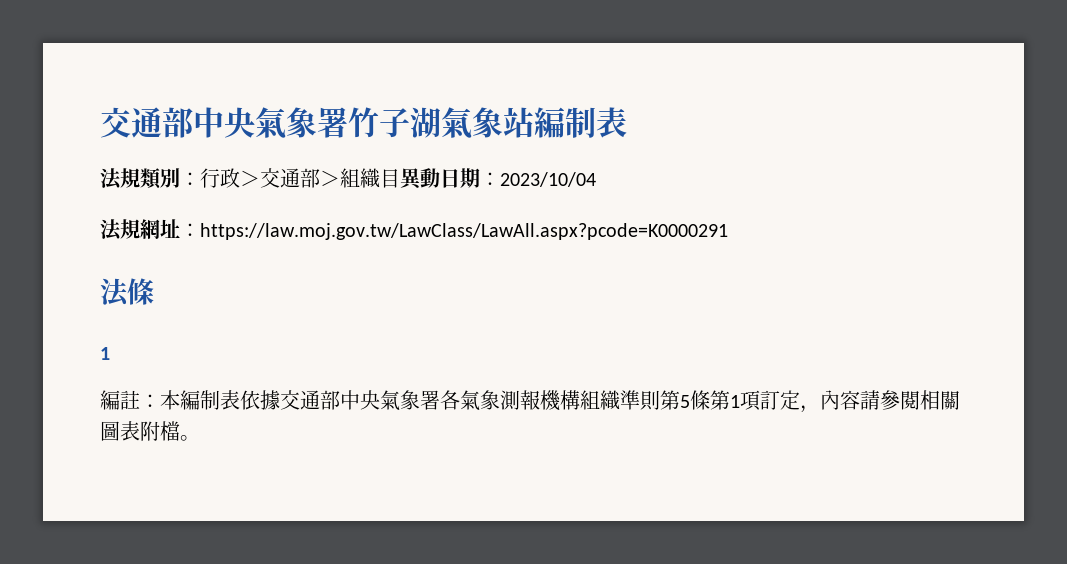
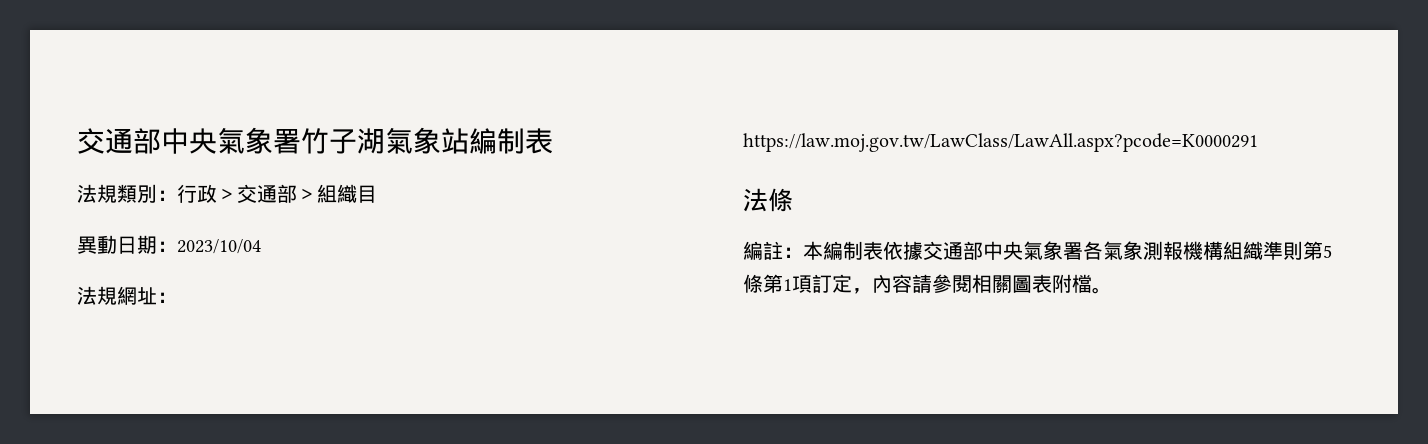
- 法規類別：行政＞交通部＞組織目異動日期：2023/10/04
+ 法規類別：行政＞交通部＞組織目
+ 異動日期：2023/10/04
  法條
- 1

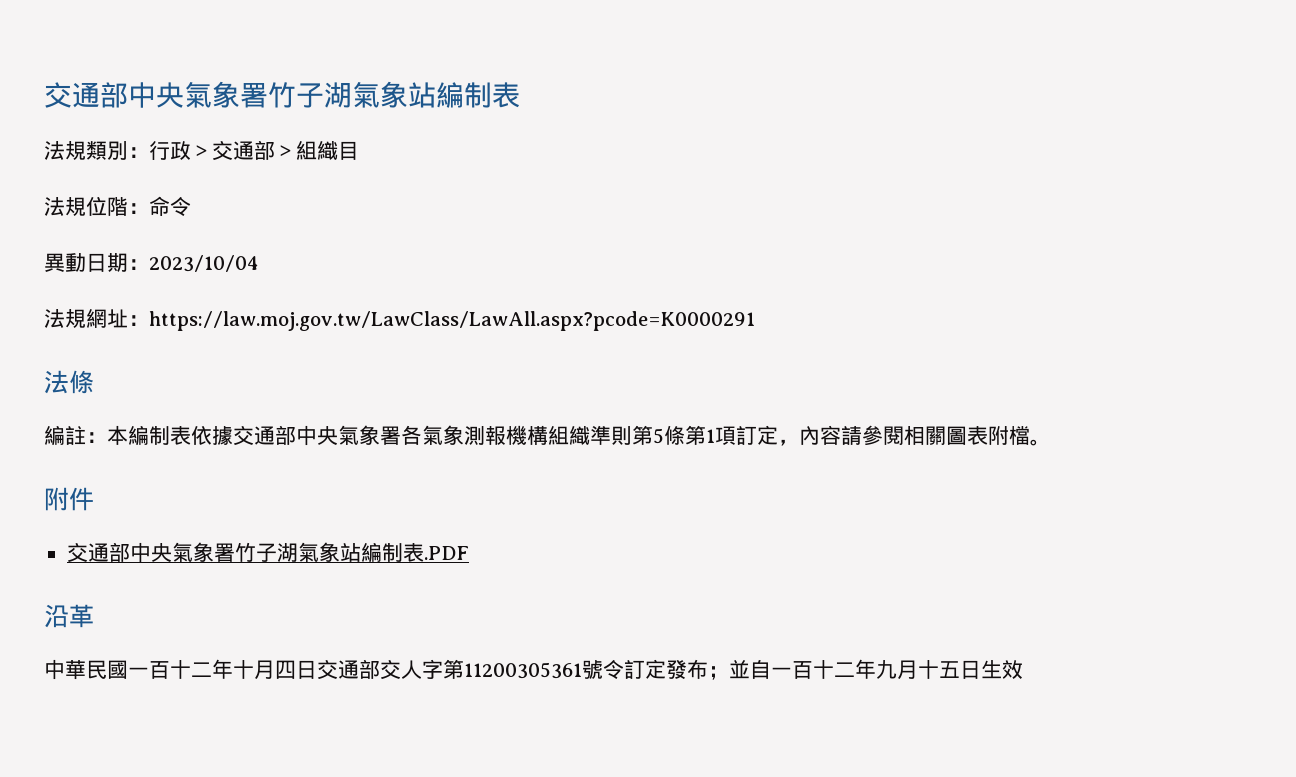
+ 法規位階：命令
+ 附件
+ 交通部中央氣象署竹子湖氣象站編制表.PDF
+ 沿革
+ 中華民國一百十二年十月四日交通部交人字第11200305361號令訂定發布；並自一百十二年九月十五日生效

